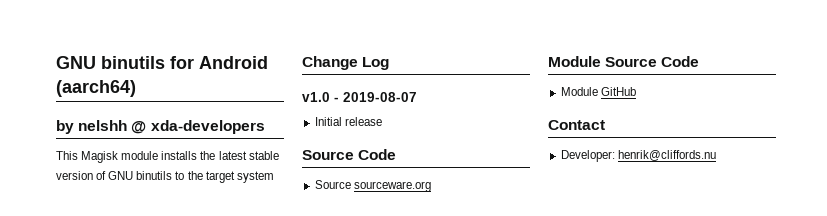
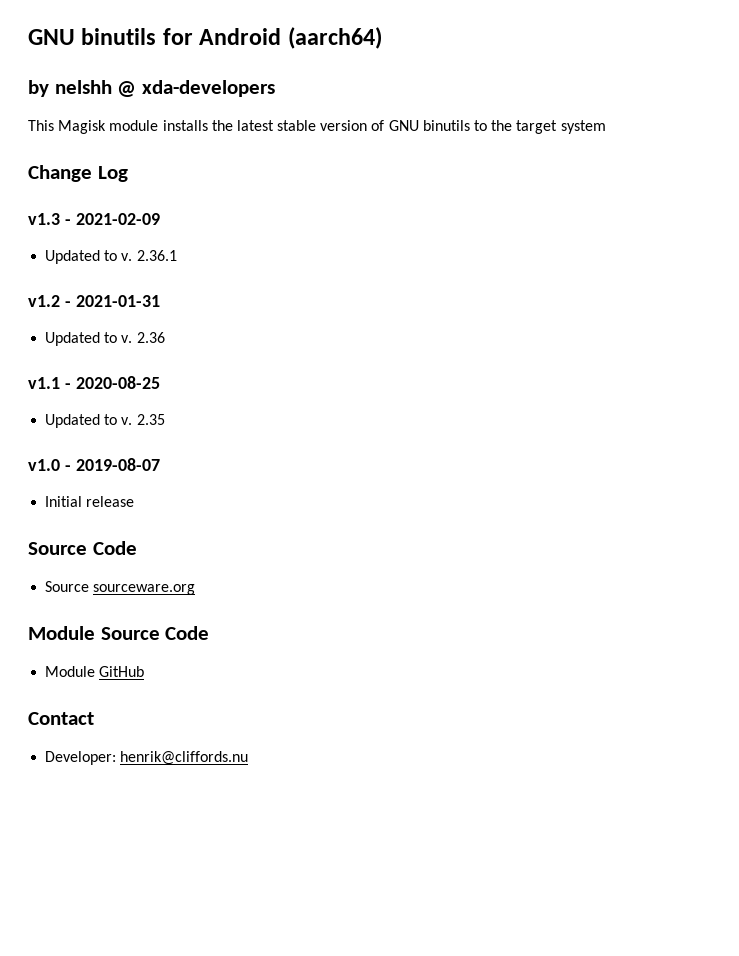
+ v1.3 - 2021-02-09
+ Updated to v. 2.36.1
+ v1.2 - 2021-01-31
+ Updated to v. 2.36
+ v1.1 - 2020-08-25
+ Updated to v. 2.35

